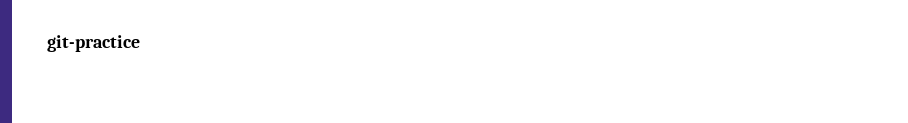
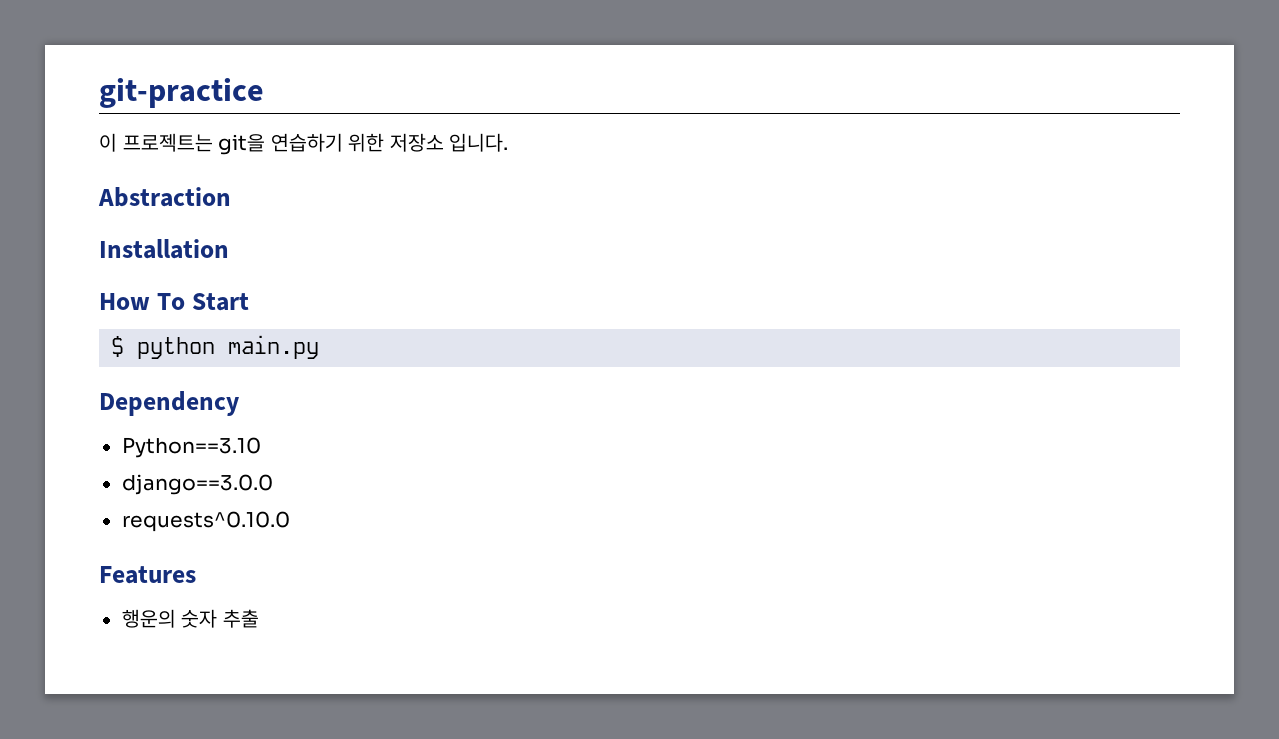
+ 이 프로젝트는 git을 연습하기 위한 저장소 입니다.
+ Abstraction
+ Installation
+ How To Start
+ $ python main.py
+ Dependency
+ Python==3.10
+ django==3.0.0
+ requests^0.10.0
+ Features
+ 행운의 숫자 추출

